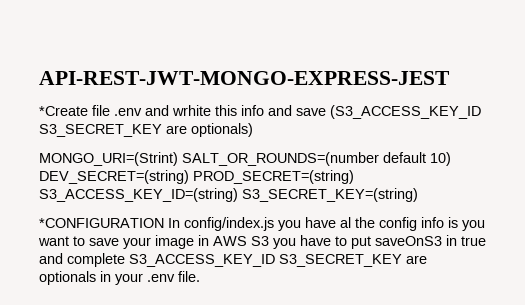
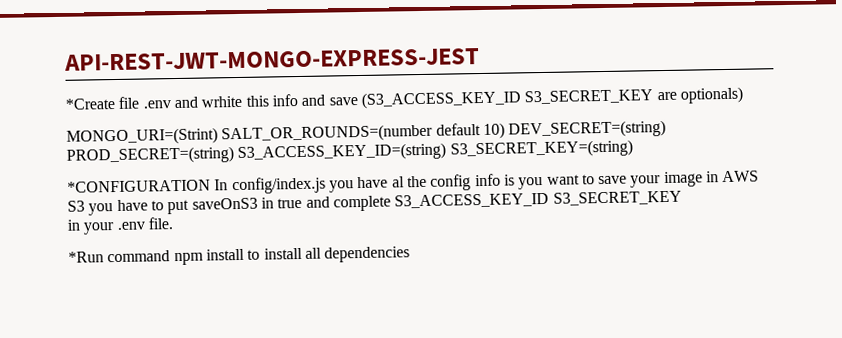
- *CONFIGURATION In config/index.js you have al the config info is you want to save your image in AWS S3 you have to put saveOnS3 in true and complete S3_ACCESS_KEY_ID S3_SECRET_KEY are optionals in your .env file.
+ *CONFIGURATION In config/index.js you have al the config info is you want to save your image in AWS S3 you have to put saveOnS3 in true and complete S3_ACCESS_KEY_ID S3_SECRET_KEY
+ in your .env file.
+ *Run command npm install to install all dependencies

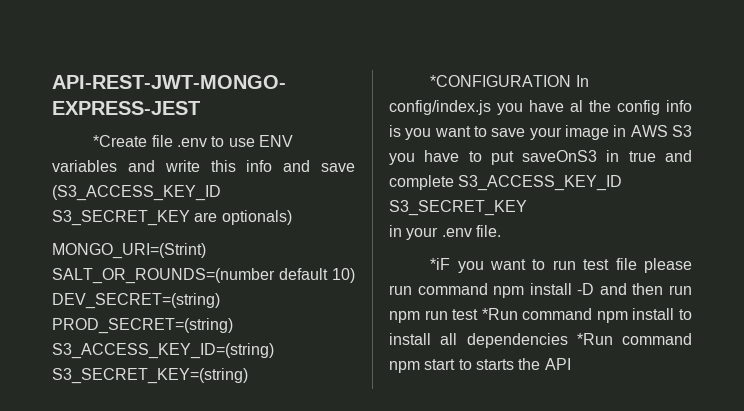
- *Create file .env and wrhite this info and save (S3_ACCESS_KEY_ID S3_SECRET_KEY are optionals)
+ *Create file .env to use ENV variables and write this info and save (S3_ACCESS_KEY_ID S3_SECRET_KEY are optionals)
- *Run command npm install to install all dependencies
+ *iF you want to run test file please run command npm install -D and then run npm run test *Run command npm install to install all dependencies *Run command npm start to starts the API

